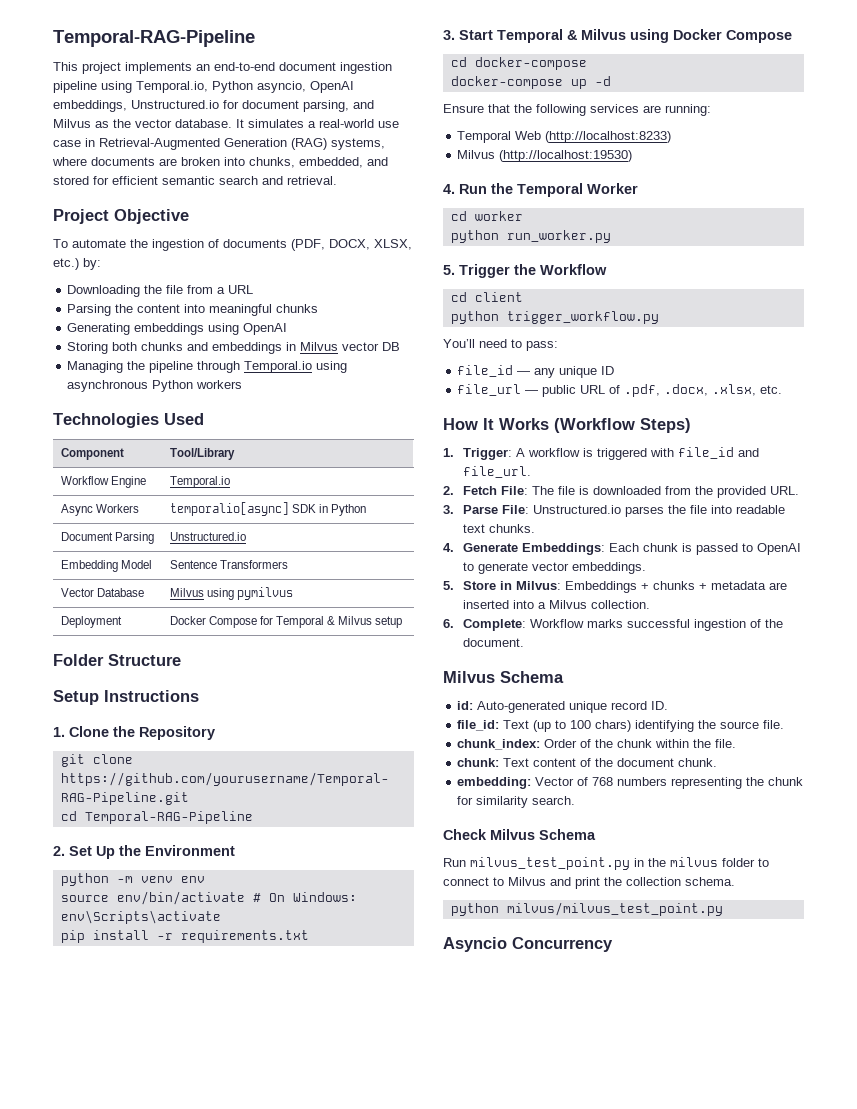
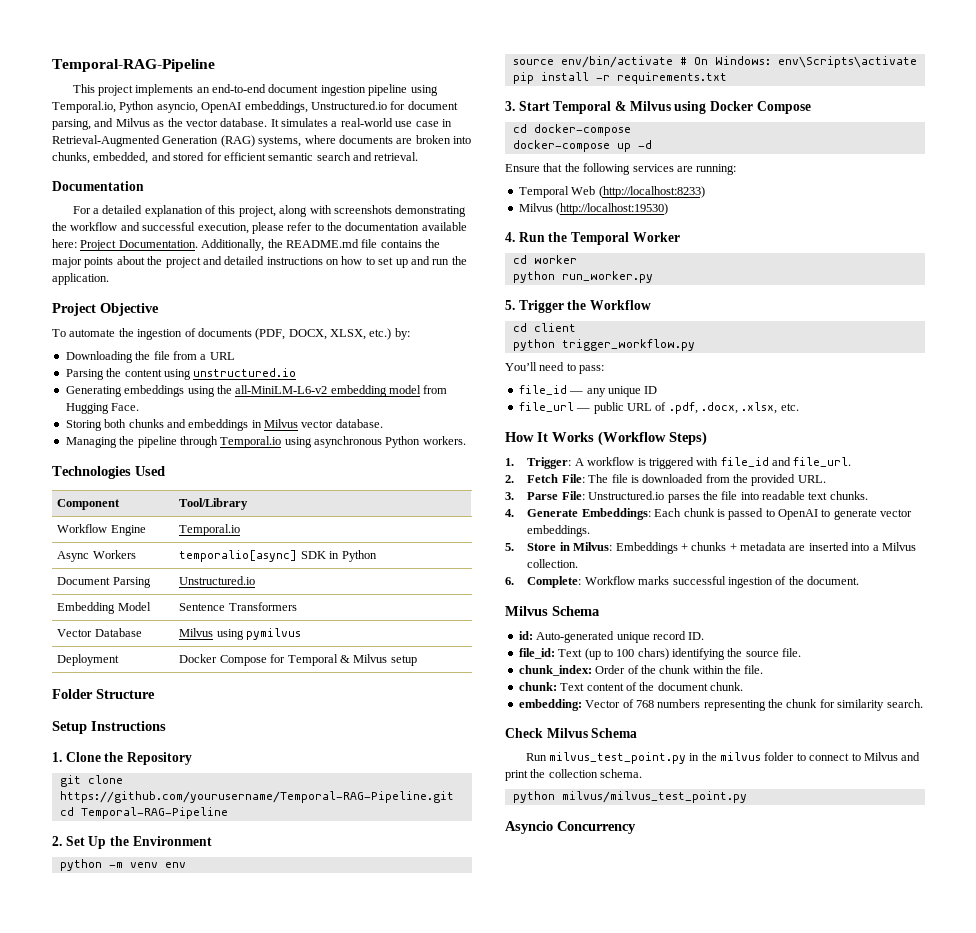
+ Documentation
+ For a detailed explanation of this project, along with screenshots demonstrating the workflow and successful execution, please refer to the documentation available here: Project Documentation. Additionally, the README.md file contains the major points about the project and detailed instructions on how to set up and run the application.
- Parsing the content into meaningful chunks
+ Parsing the content using unstructured.io
- Generating embeddings using OpenAI
+ Generating embeddings using the all-MiniLM-L6-v2 embedding model from Hugging Face.
- Storing both chunks and embeddings in Milvus vector DB
+ Storing both chunks and embeddings in Milvus vector database.
- Managing the pipeline through Temporal.io using asynchronous Python workers
+ Managing the pipeline through Temporal.io using asynchronous Python workers.

